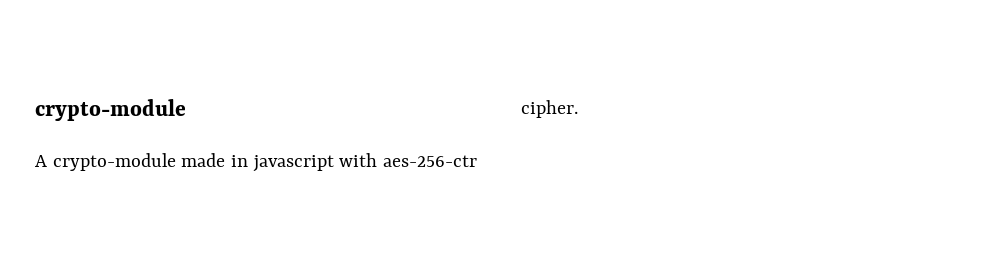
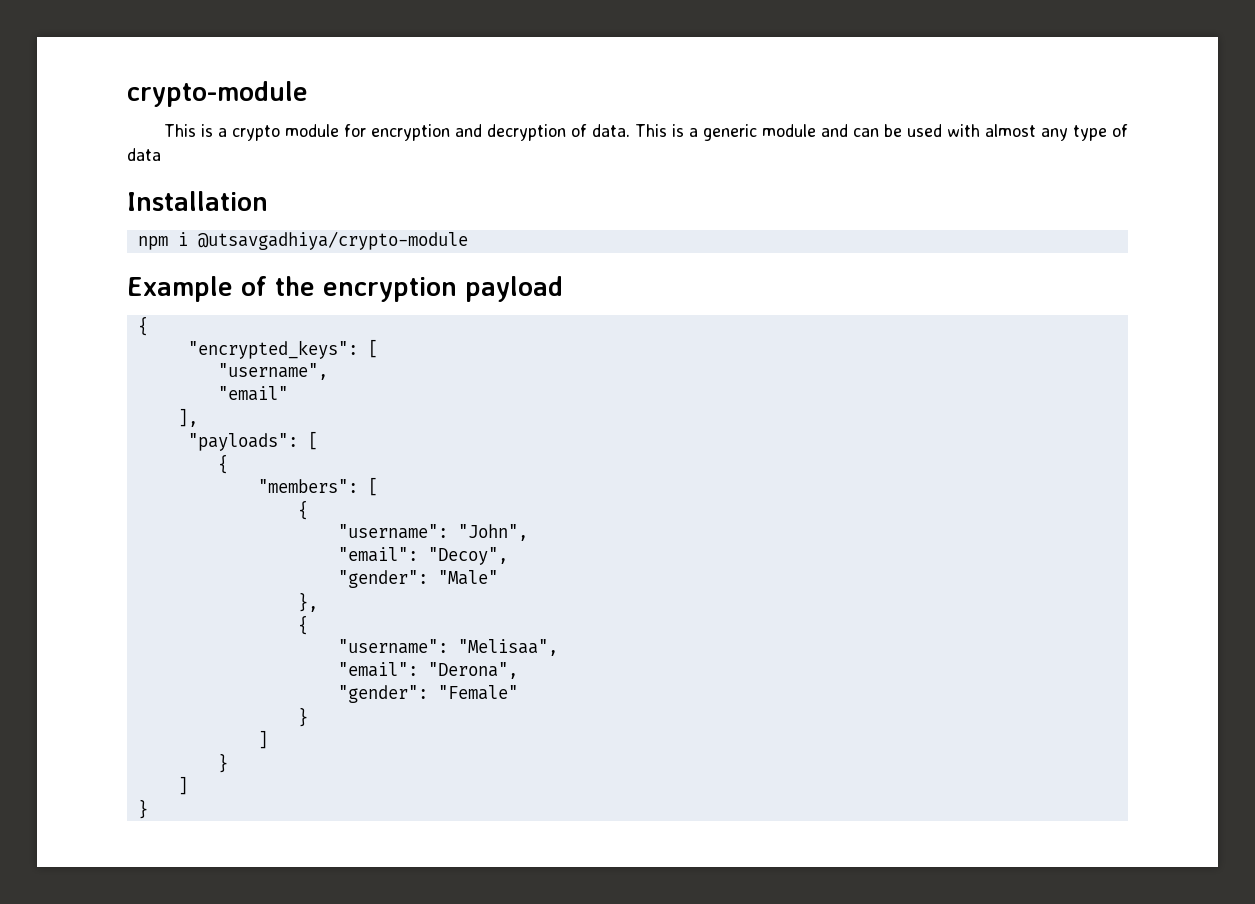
- A crypto-module made in javascript with aes-256-ctr cipher.
+ This is a crypto module for encryption and decryption of data. This is a generic module and can be used with almost any type of data
+ Installation
+ npm i @utsavgadhiya/crypto-module
+ Example of the encryption payload
+ {
+ "encrypted_keys": [
+ "username",
+ "email"
+ ],
+ "payloads": [
+ {
+ "members": [
+ {
+ "username": "John",
+ "email": "Decoy",
+ "gender": "Male"
+ },
+ {
+ "username": "Melisaa",
+ "email": "Derona",
+ "gender": "Female"
+ }
+ ]
+ }
+ ]
+ }

